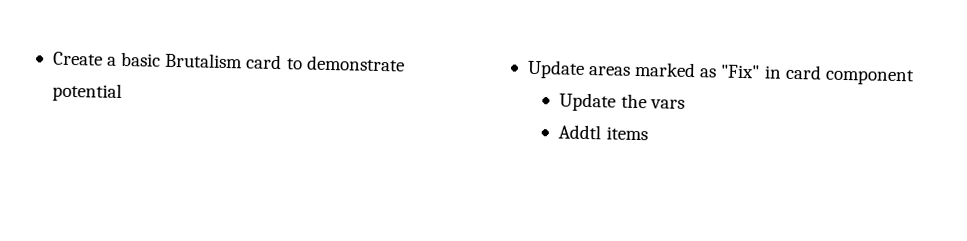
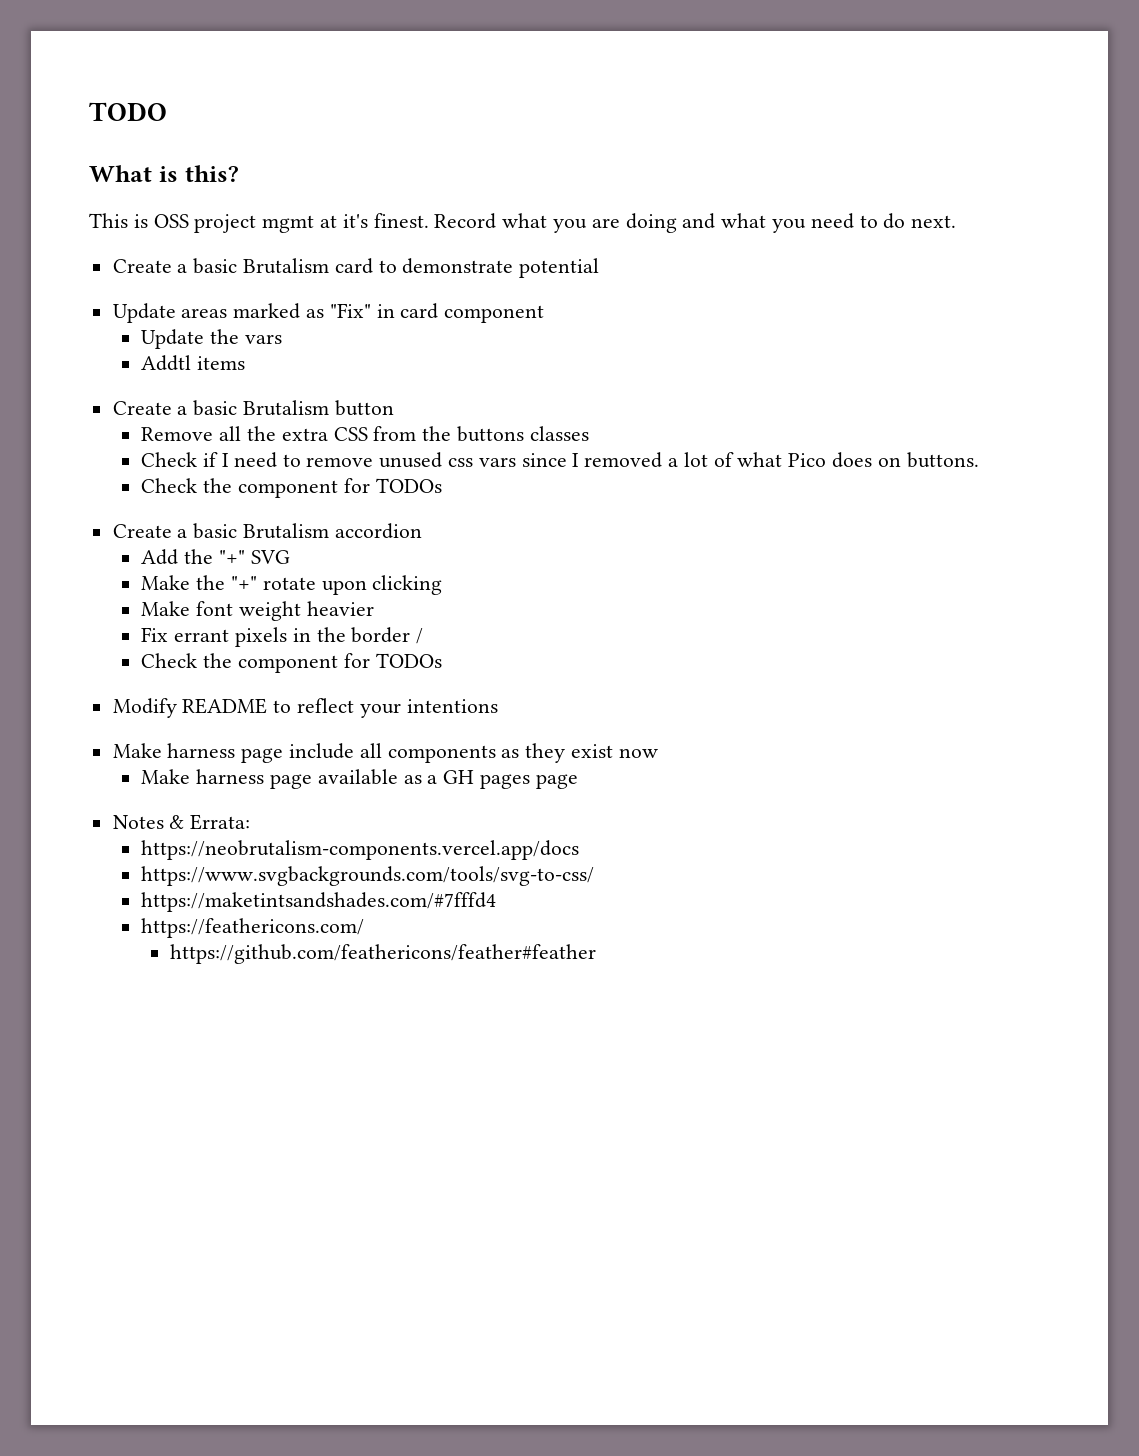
+ TODO
+ What is this?
+ This is OSS project mgmt at it's finest. Record what you are doing and what you need to do next.
+ Create a basic Brutalism button
+ Remove all the extra CSS from the buttons classes
+ Check if I need to remove unused css vars since I removed a lot of what Pico does on buttons.
+ Check the component for TODOs
+ Create a basic Brutalism accordion
+ Add the "+" SVG
+ Make the "+" rotate upon clicking
+ Make font weight heavier
+ Fix errant pixels in the border /
+ Check the component for TODOs
+ Modify README to reflect your intentions
+ Make harness page include all components as they exist now
+ Make harness page available as a GH pages page
+ Notes & Errata:
+ https://neobrutalism-components.vercel.app/docs
+ https://www.svgbackgrounds.com/tools/svg-to-css/
+ https://maketintsandshades.com/#7fffd4
+ https://feathericons.com/
+ https://github.com/feathericons/feather#feather

